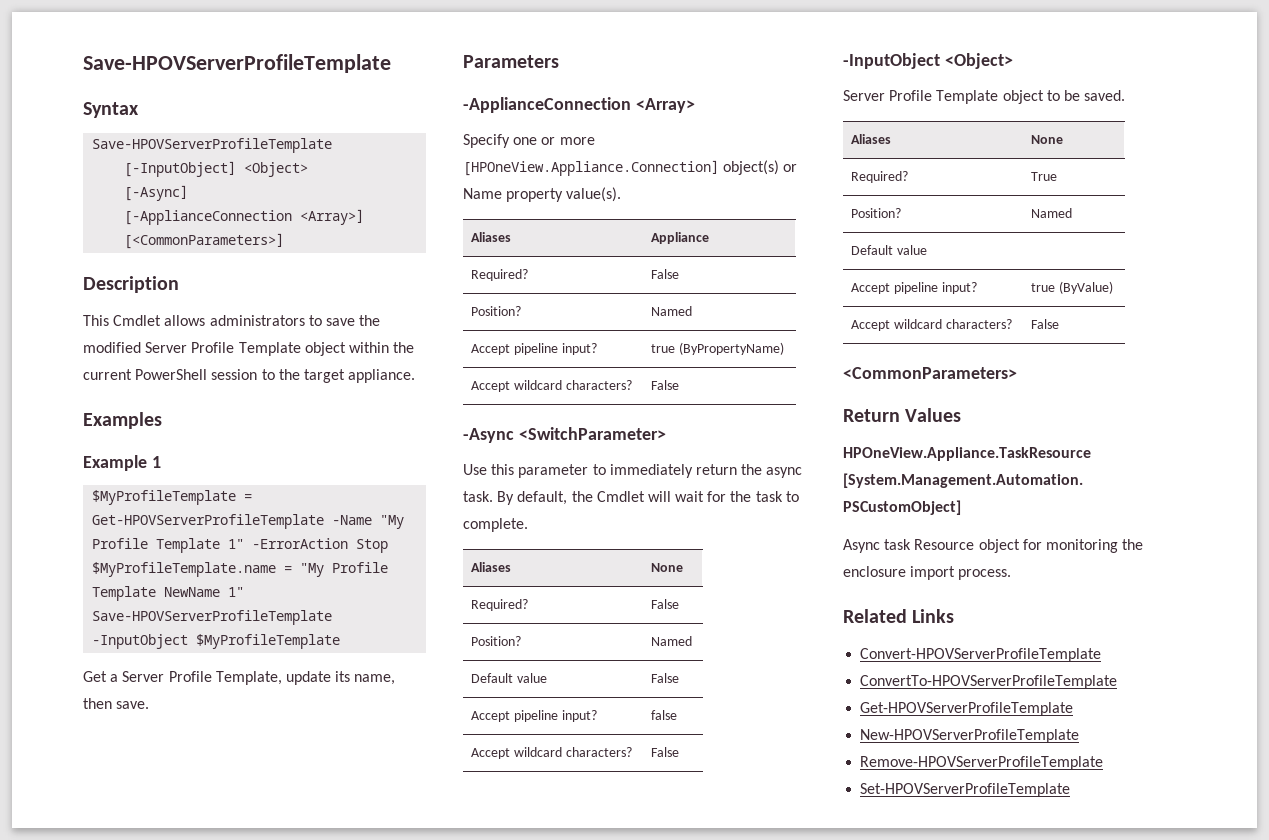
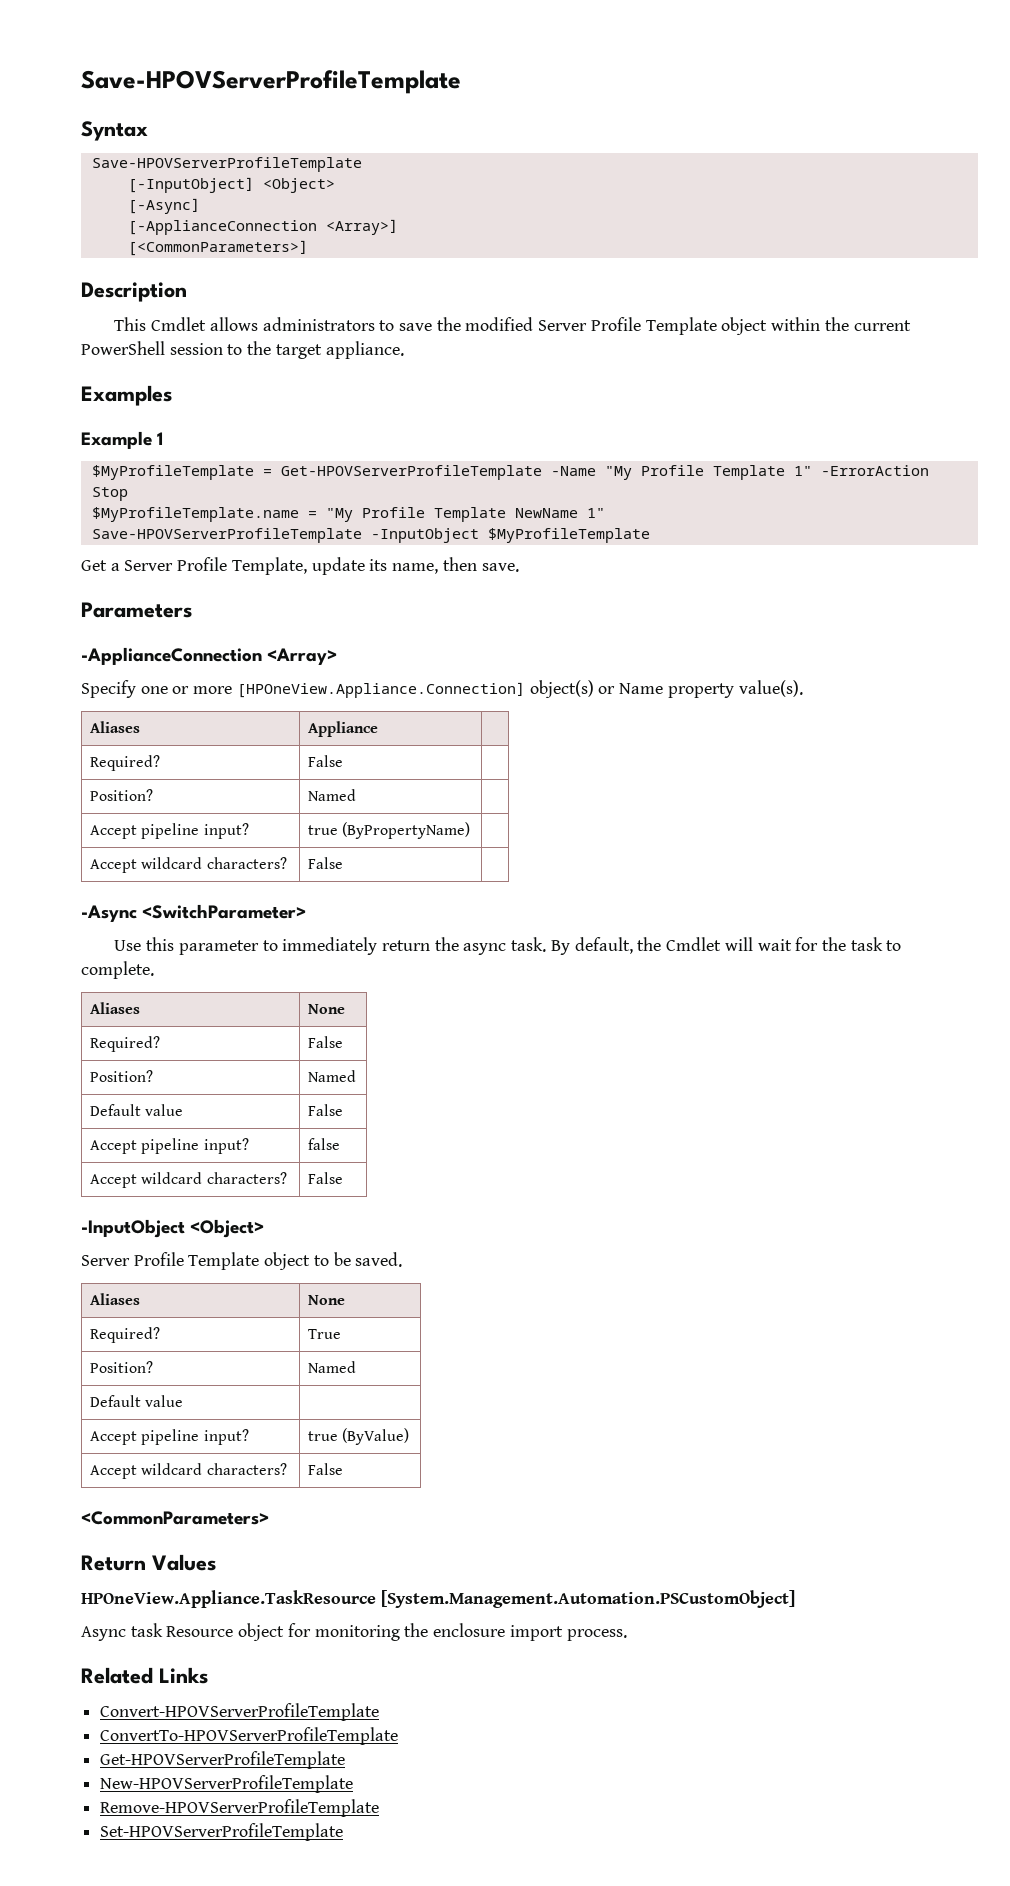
- Aliases | Appliance
- Required? | False
- Position? | Named
+ Aliases | Appliance |
+ Required? | False |
+ Position? | Named |
- Accept pipeline input? | true (ByPropertyName)
- Accept wildcard characters? | False
+ Accept pipeline input? | true (ByPropertyName) |
+ Accept wildcard characters? | False |

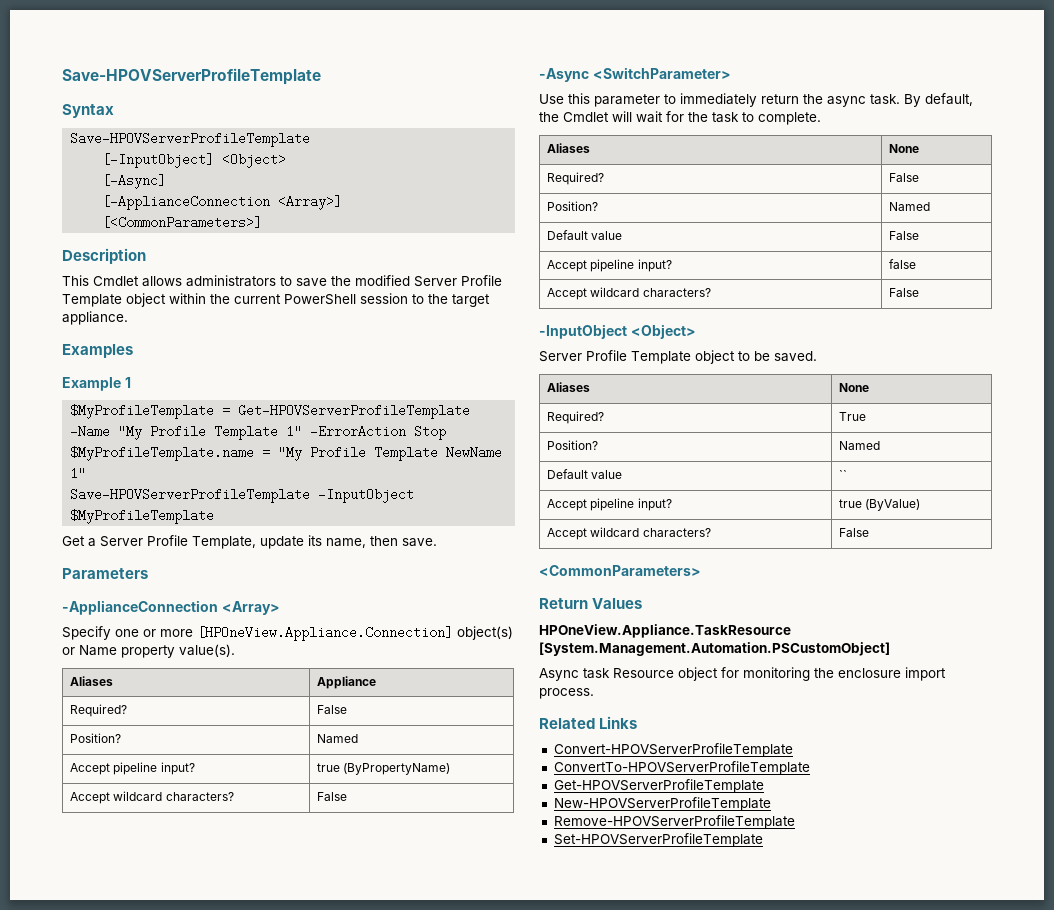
- Aliases | Appliance |
- Required? | False |
- Position? | Named |
+ Aliases | Appliance
+ Required? | False
+ Position? | Named
- Accept pipeline input? | true (ByPropertyName) |
- Accept wildcard characters? | False |
+ Accept pipeline input? | true (ByPropertyName)
+ Accept wildcard characters? | False
  Required? | True
  Position? | Named
- Default value |
+ Default value | ``

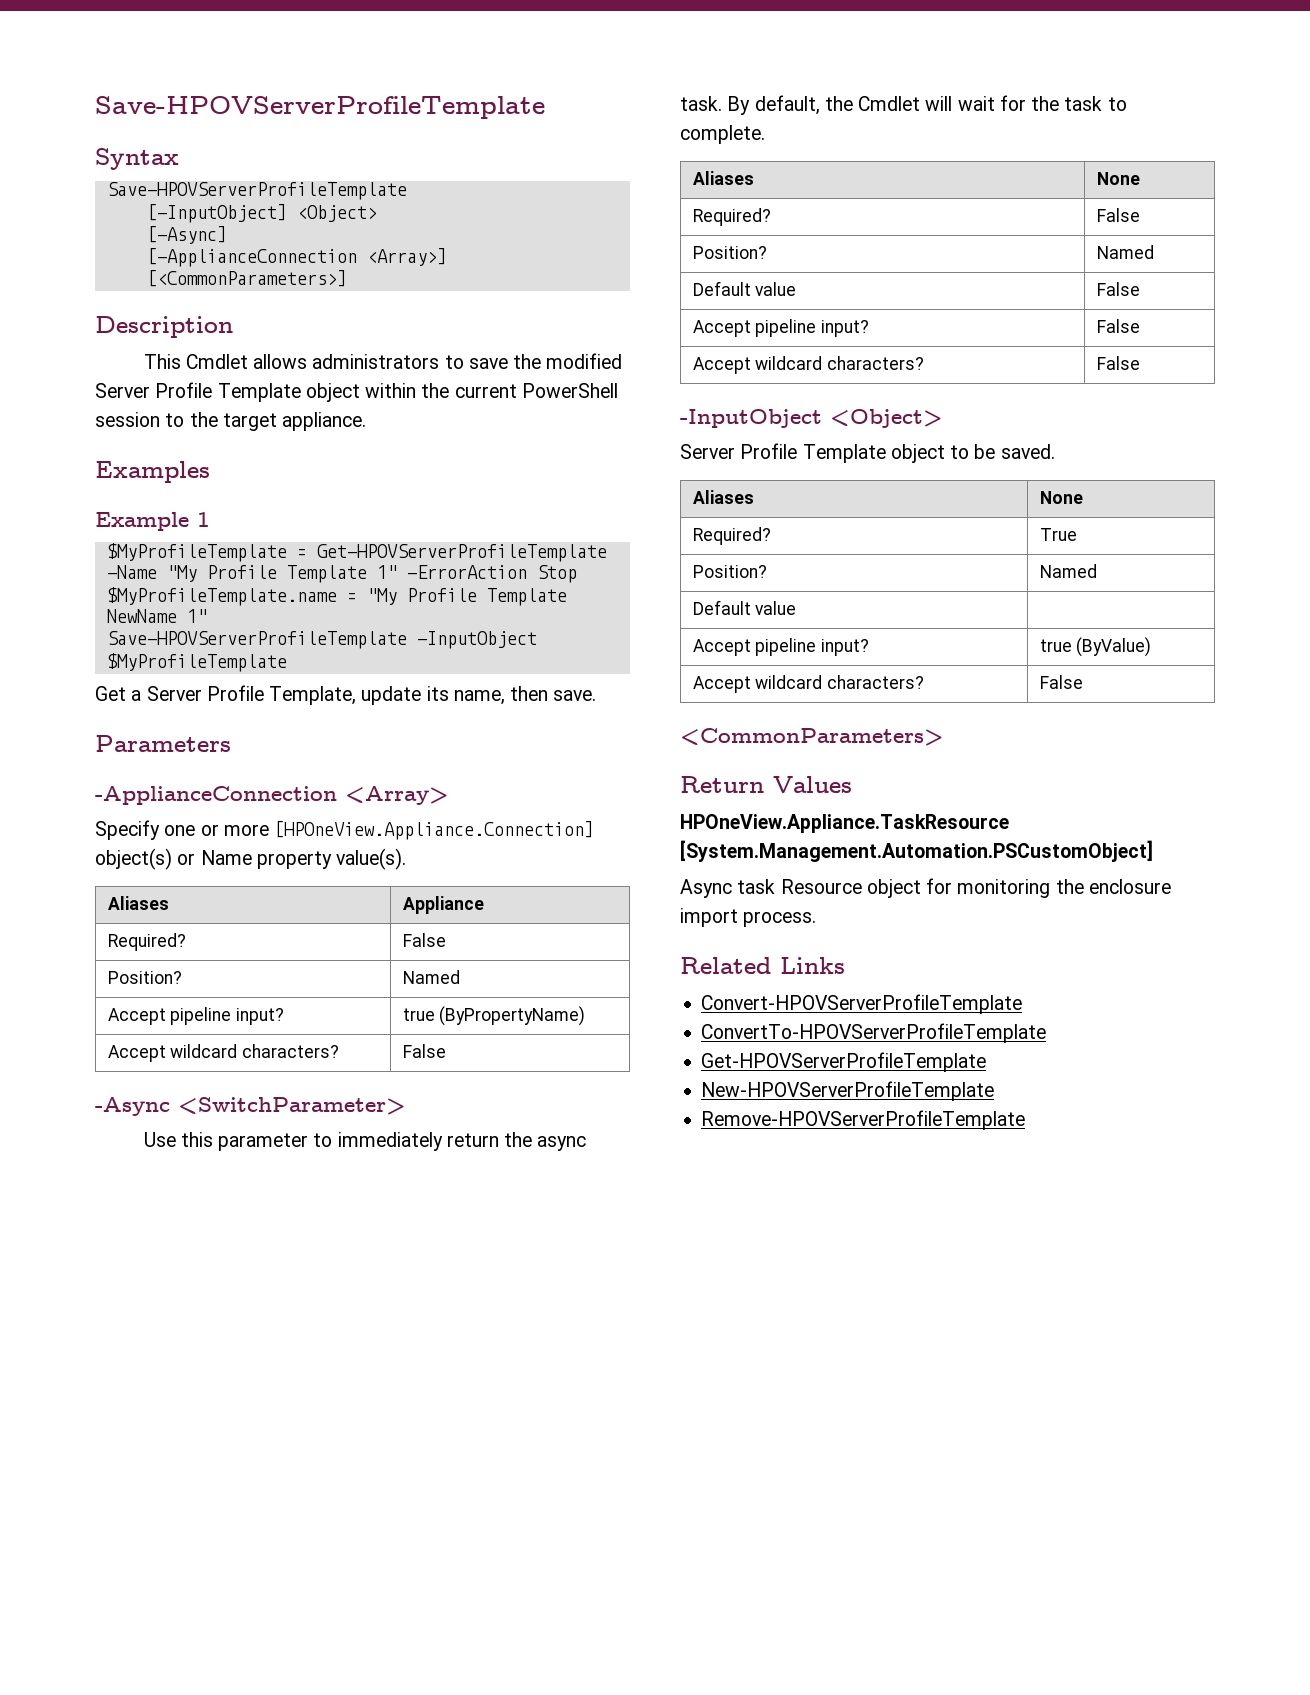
- Accept pipeline input? | false
+ Accept pipeline input? | False
  Required? | True
  Position? | Named
- Default value | ``
+ Default value |
- Set-HPOVServerProfileTemplate

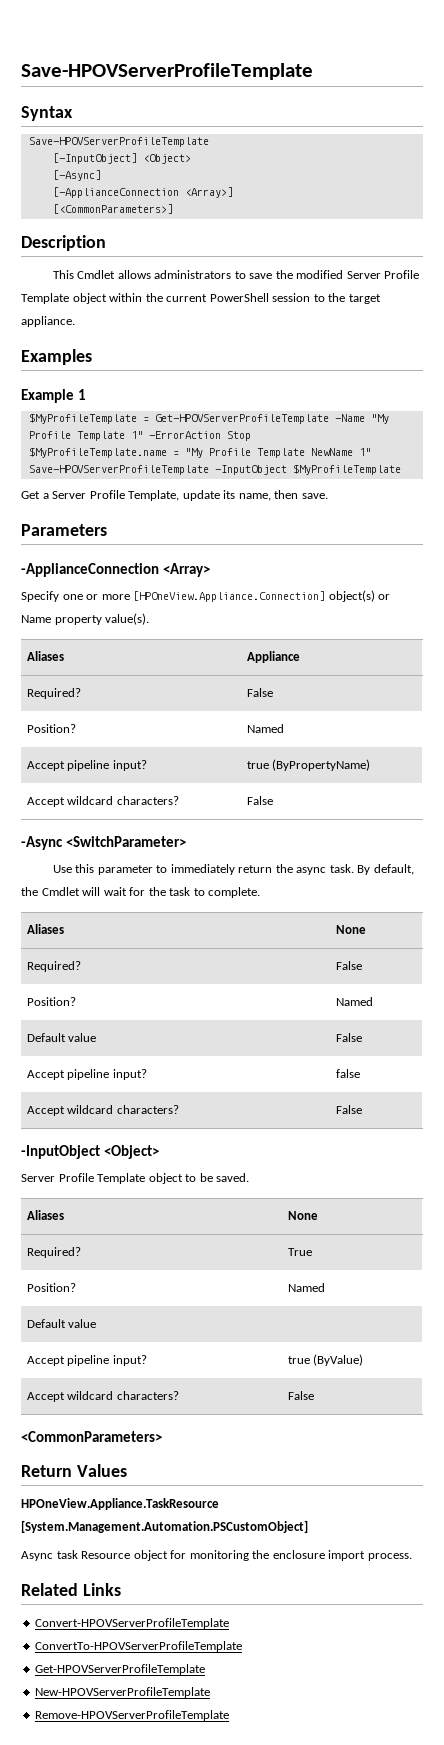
- Accept pipeline input? | False
+ Accept pipeline input? | false

